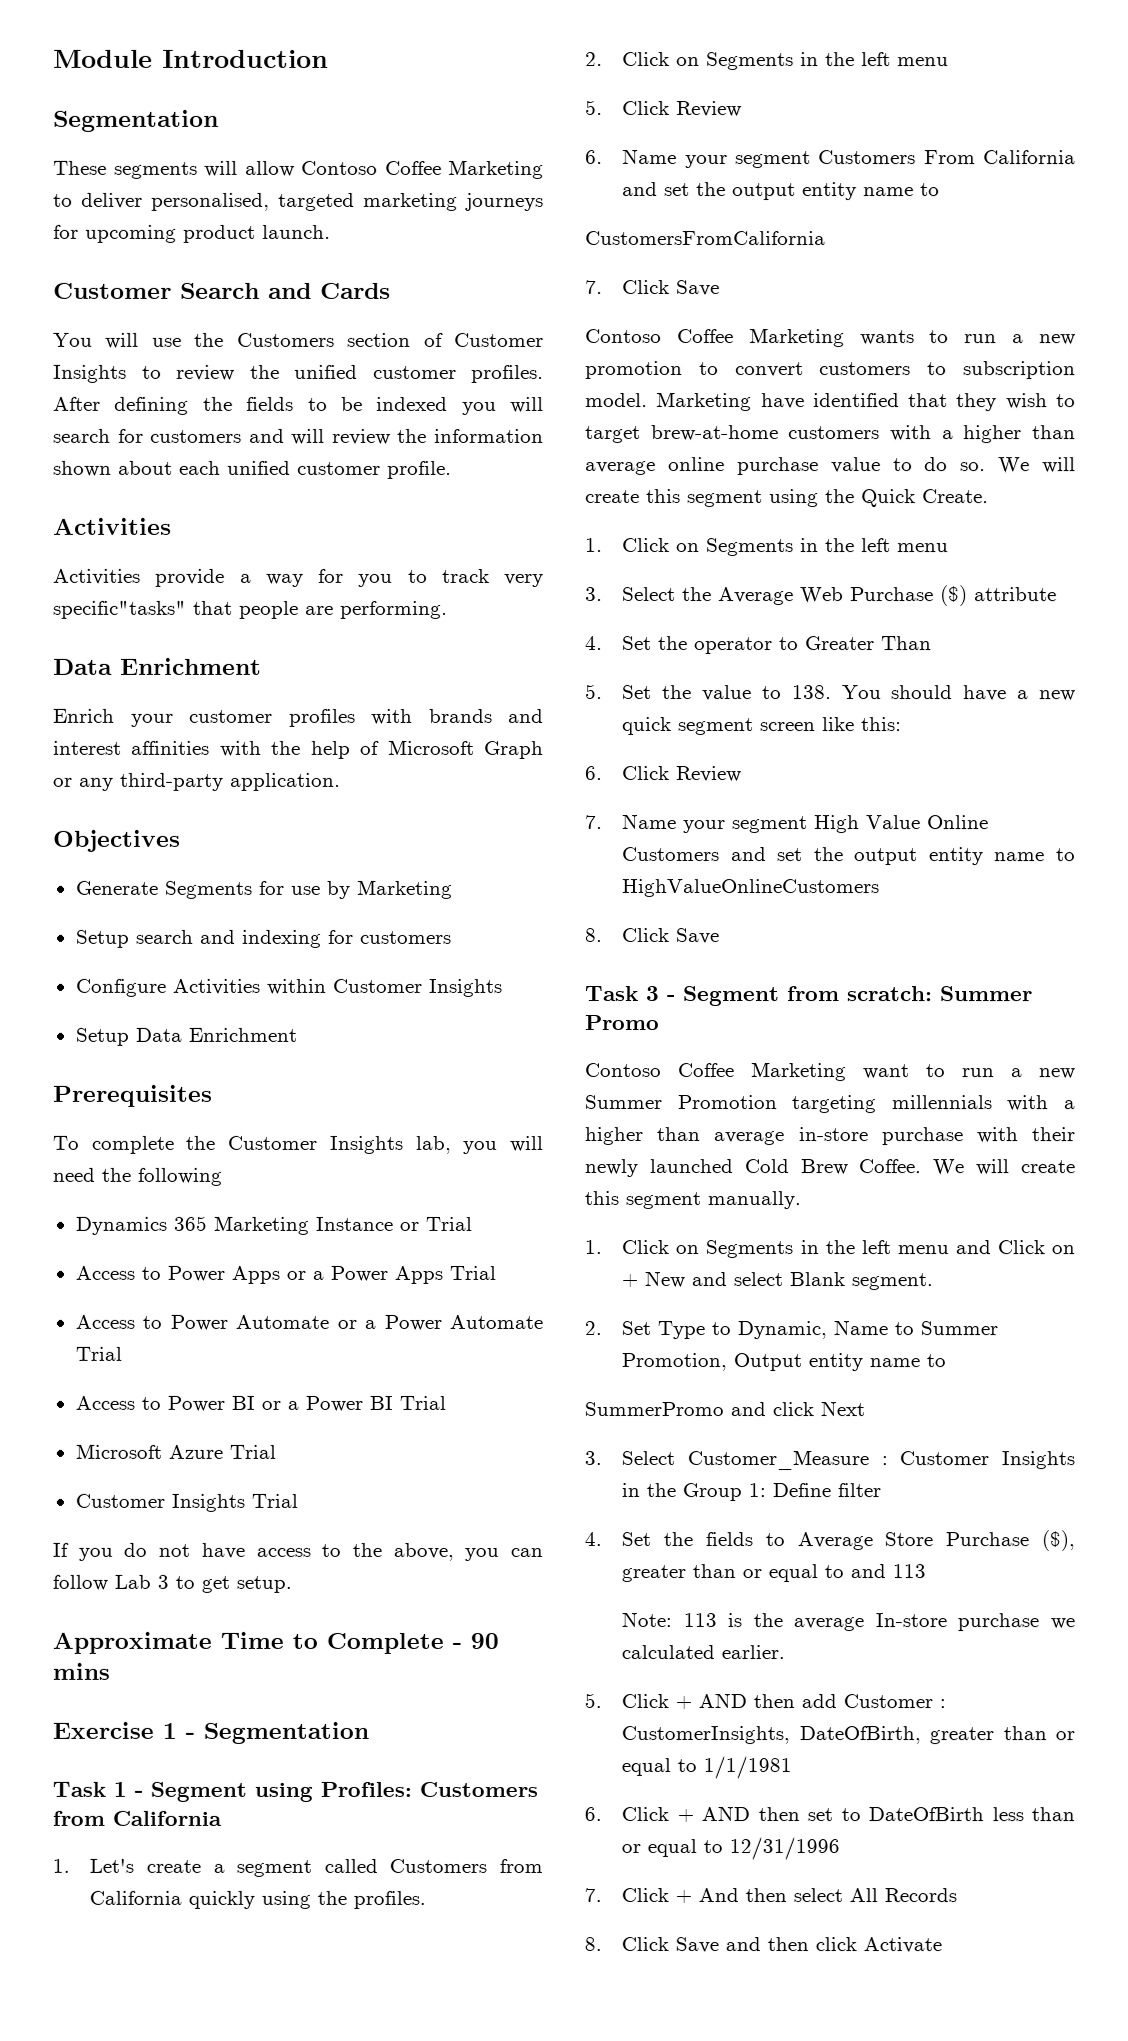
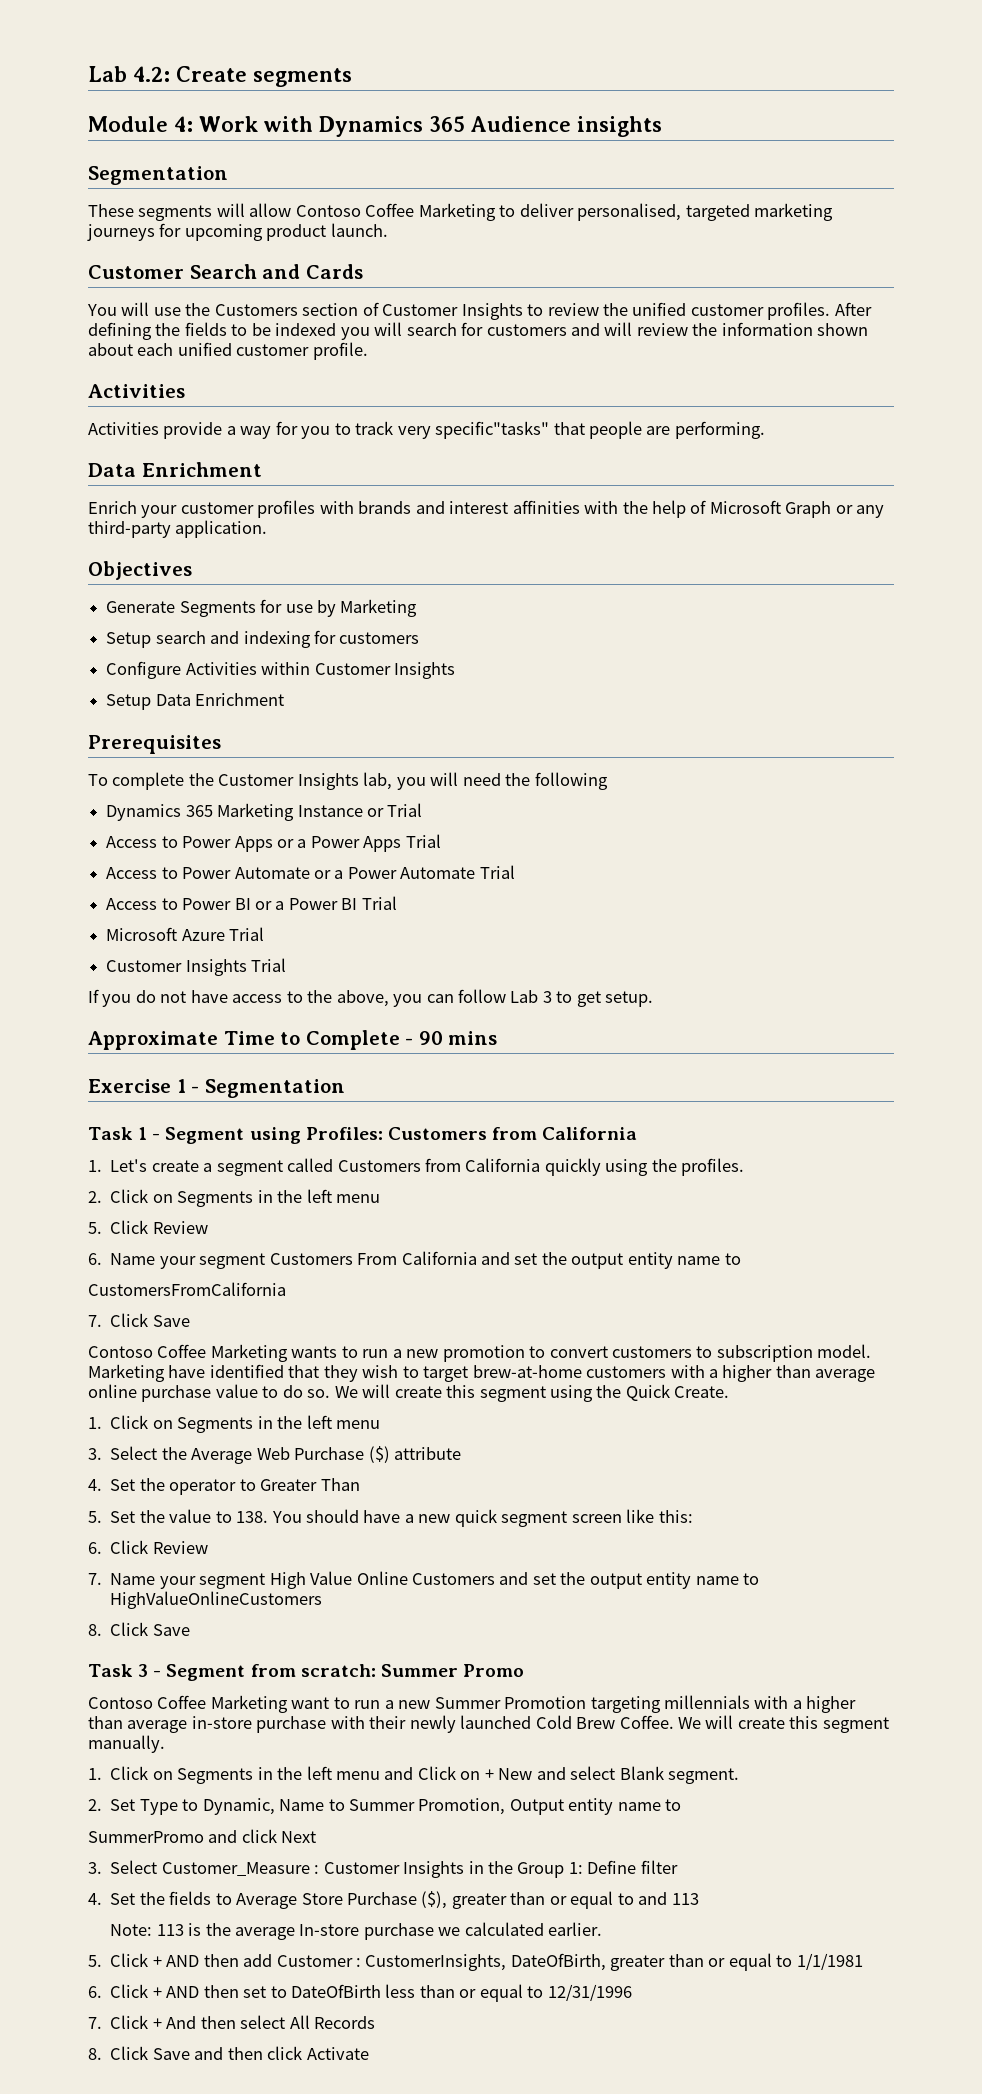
- Module Introduction
+ Lab 4.2: Create segments
+ Module 4: Work with Dynamics 365 Audience insights

